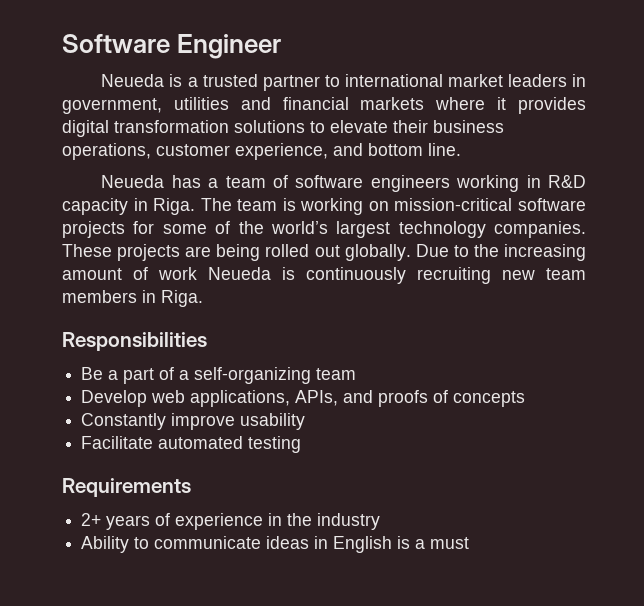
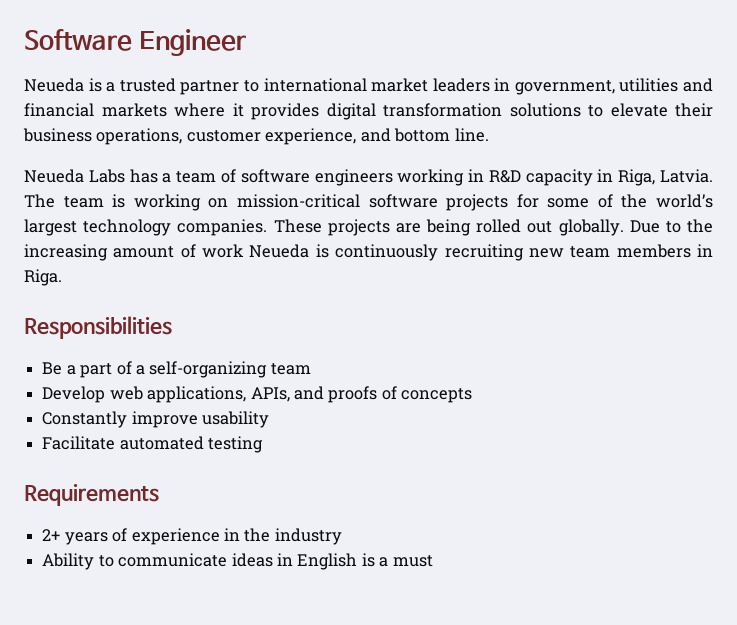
- Neueda has a team of software engineers working in R&D capacity in Riga.
+ Neueda Labs has a team of software engineers working in R&D capacity in Riga, Latvia.

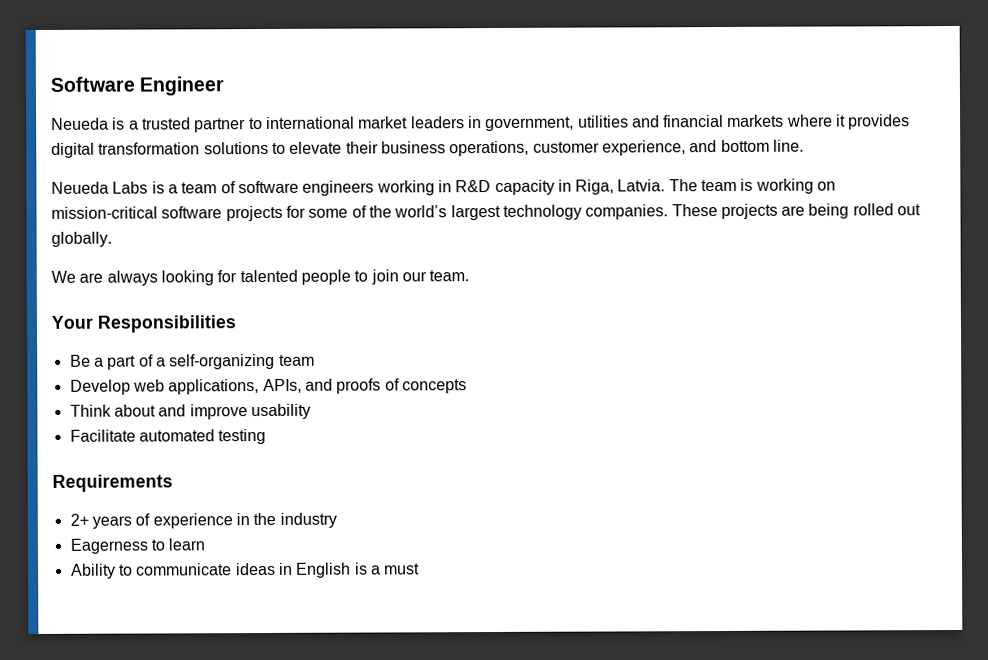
- Neueda Labs has a team of software engineers working in R&D capacity in Riga, Latvia.
+ Neueda Labs is a team of software engineers working in R&D capacity in Riga, Latvia.
- These projects are being rolled out globally. Due to the increasing amount of work Neueda is continuously recruiting new team members in Riga.
- Responsibilities
+ These projects are being rolled out globally.
+ We are always looking for talented people to join our team.
+ Your Responsibilities
- Constantly improve usability
+ Think about and improve usability
+ Eagerness to learn

